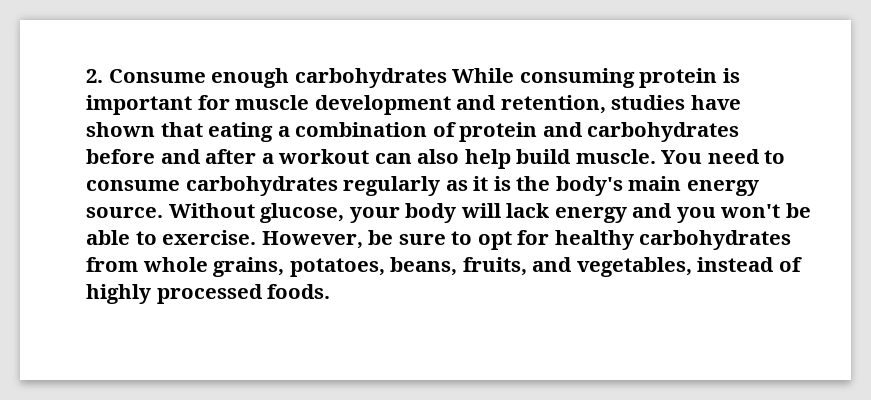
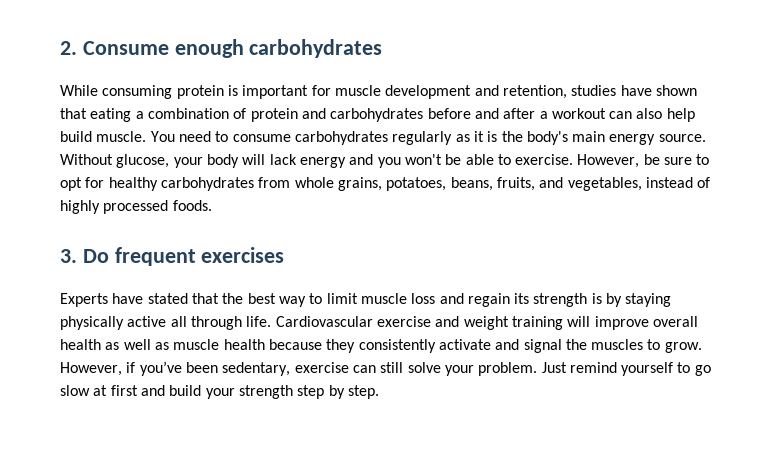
- 2. Consume enough carbohydrates While consuming protein is important for muscle development and retention, studies have shown that eating a combination of protein and carbohydrates before and after a workout can also help build muscle.
+ 2. Consume enough carbohydrates
+ While consuming protein is important for muscle development and retention, studies have shown that eating a combination of protein and carbohydrates before and after a workout can also help build muscle.
+ 3. Do frequent exercises
+ Experts have stated that the best way to limit muscle loss and regain its strength is by staying physically active all through life. Cardiovascular exercise and weight training will improve overall health as well as muscle health because they consistently activate and signal the muscles to grow. However, if you’ve been sedentary, exercise can still solve your problem. Just remind yourself to go slow at first and build your strength step by step.

